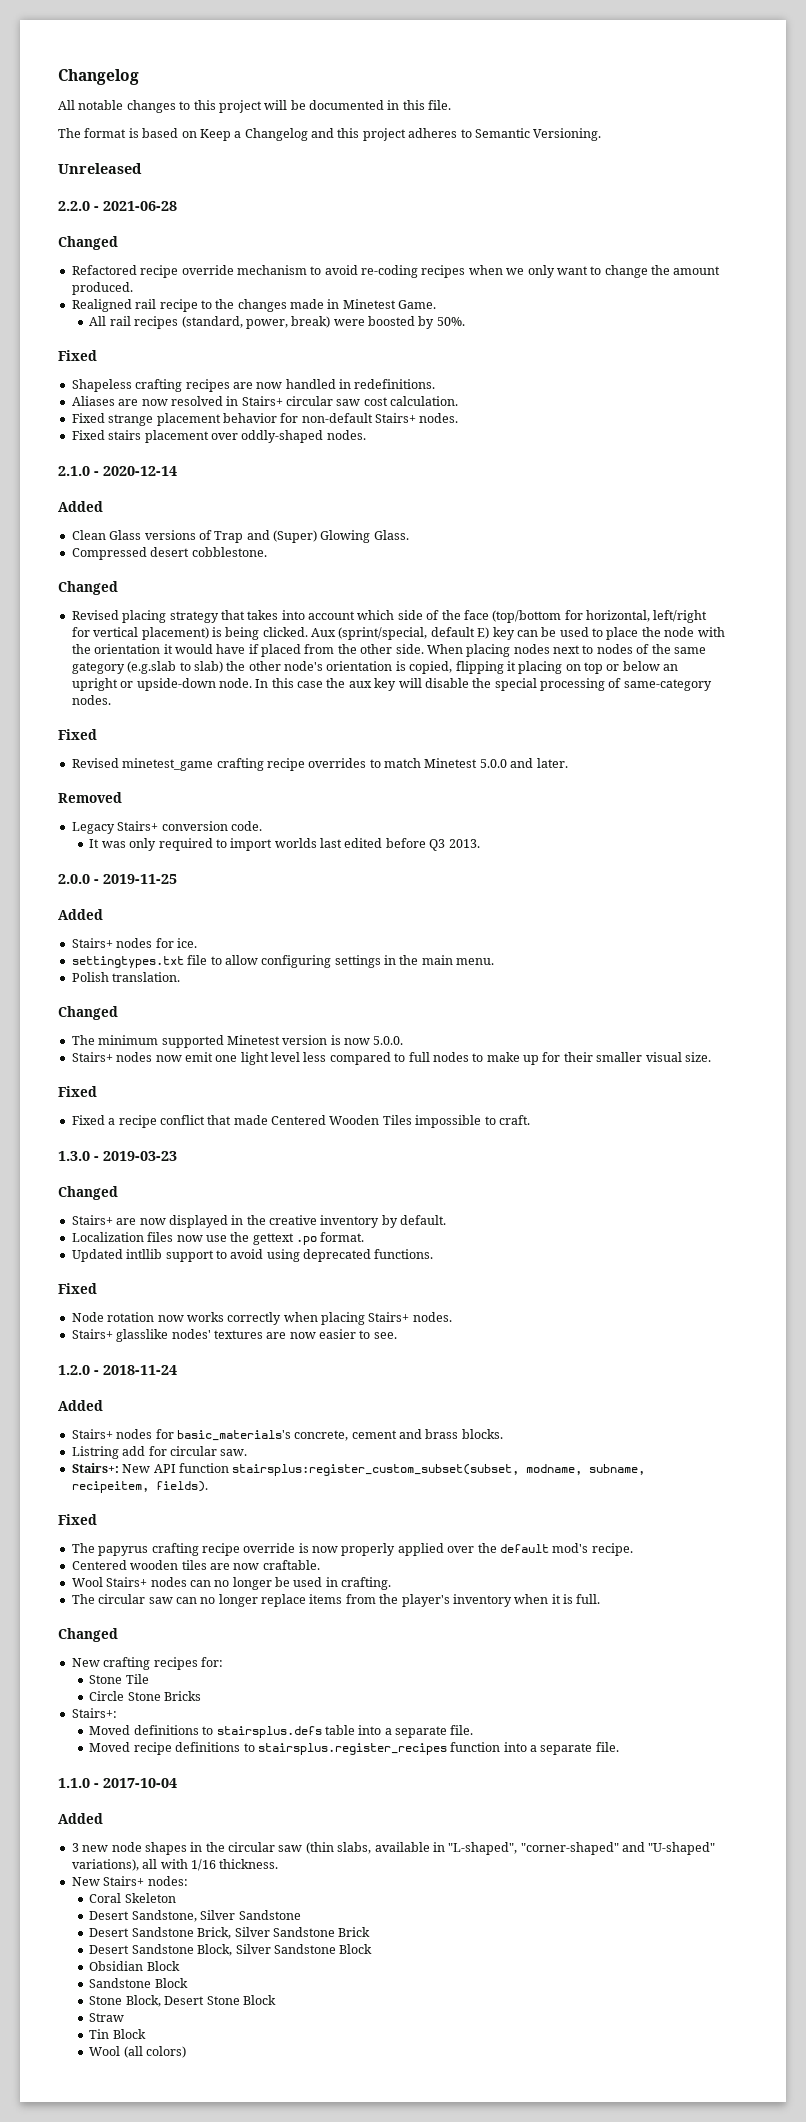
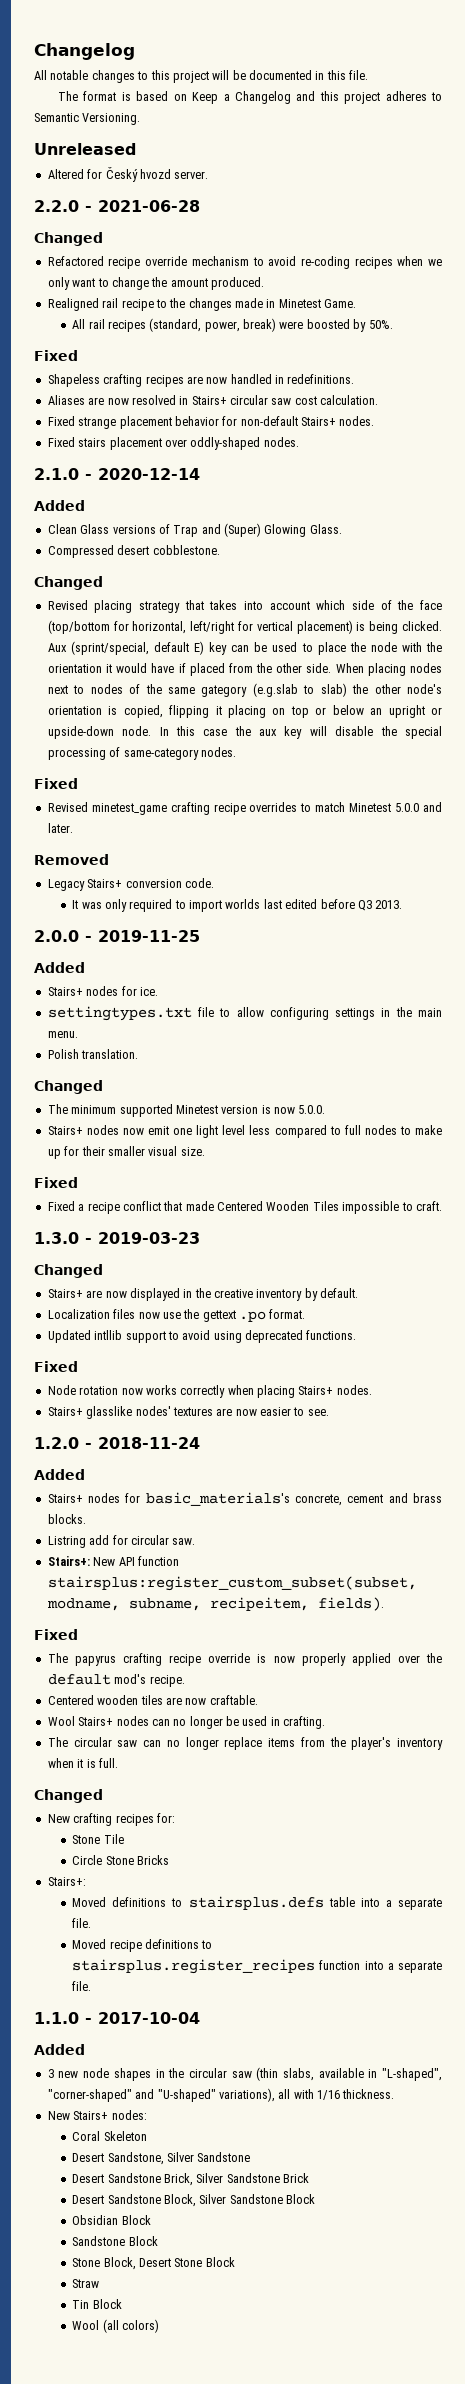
+ Altered for Český hvozd server.

